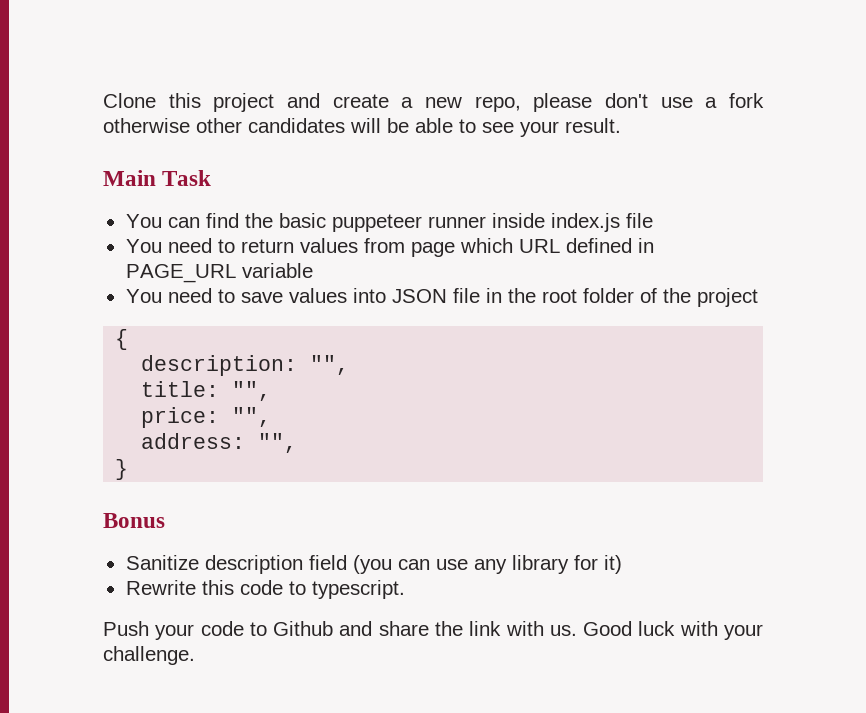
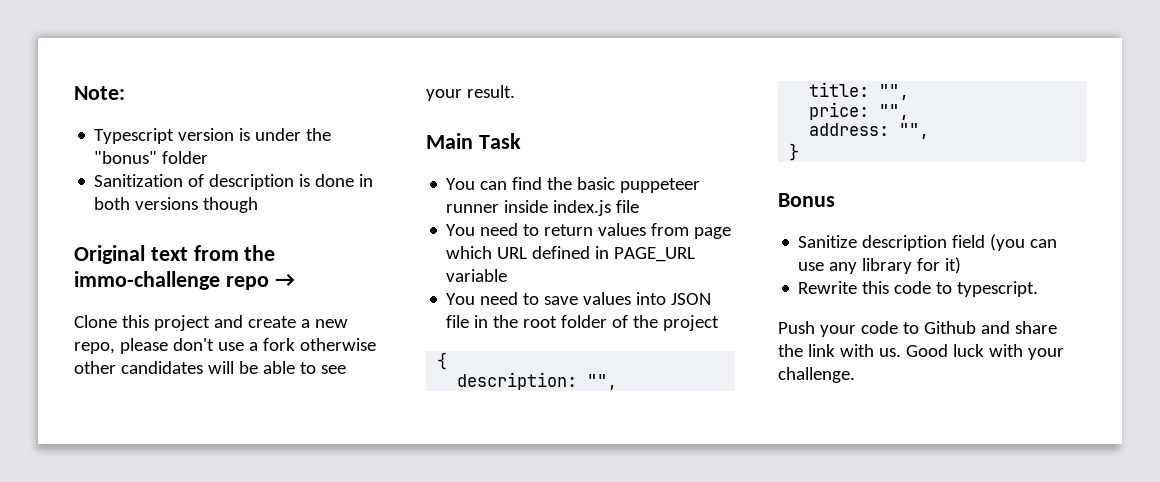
+ Note:
+ Typescript version is under the "bonus" folder
+ Sanitization of description is done in both versions though
+ Original text from the immo-challenge repo →

